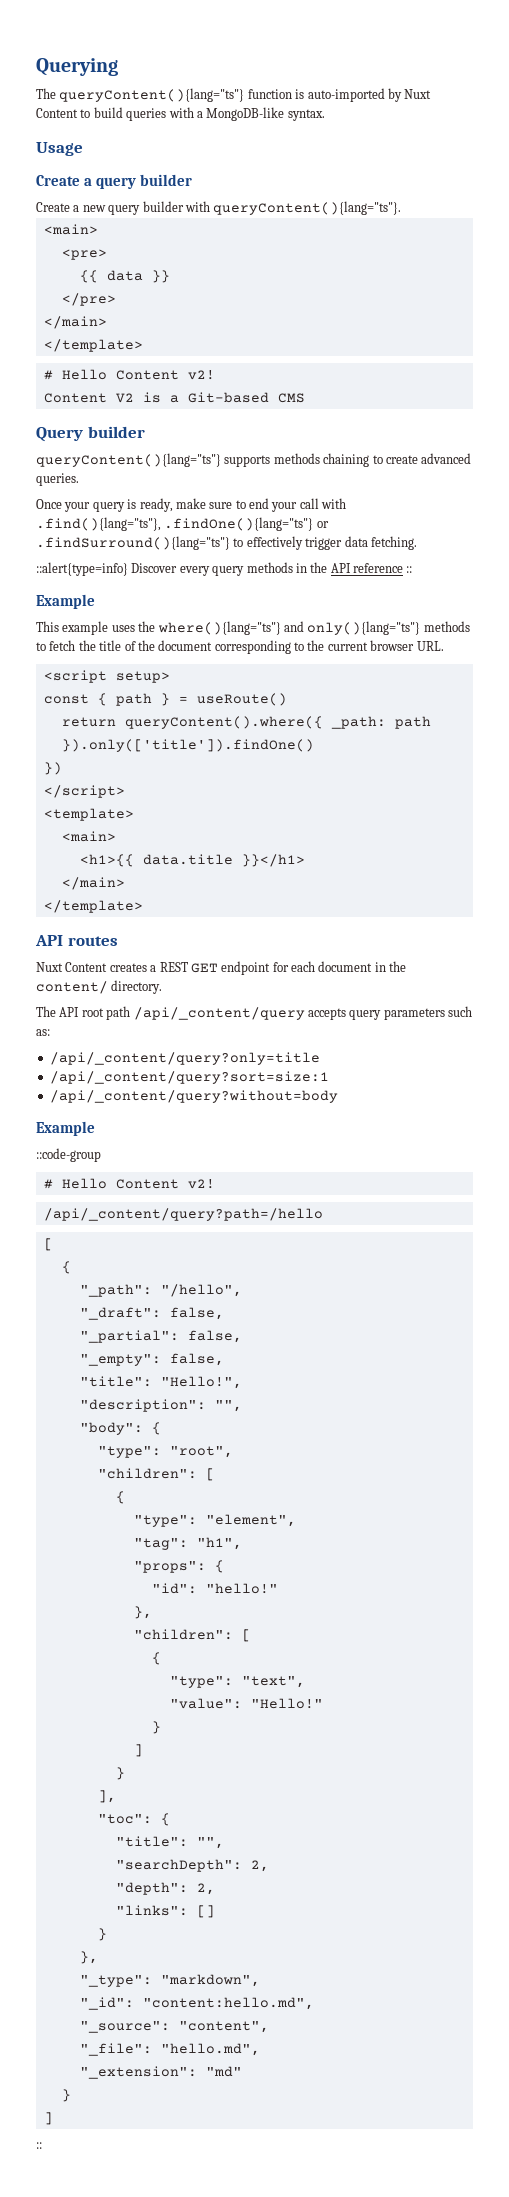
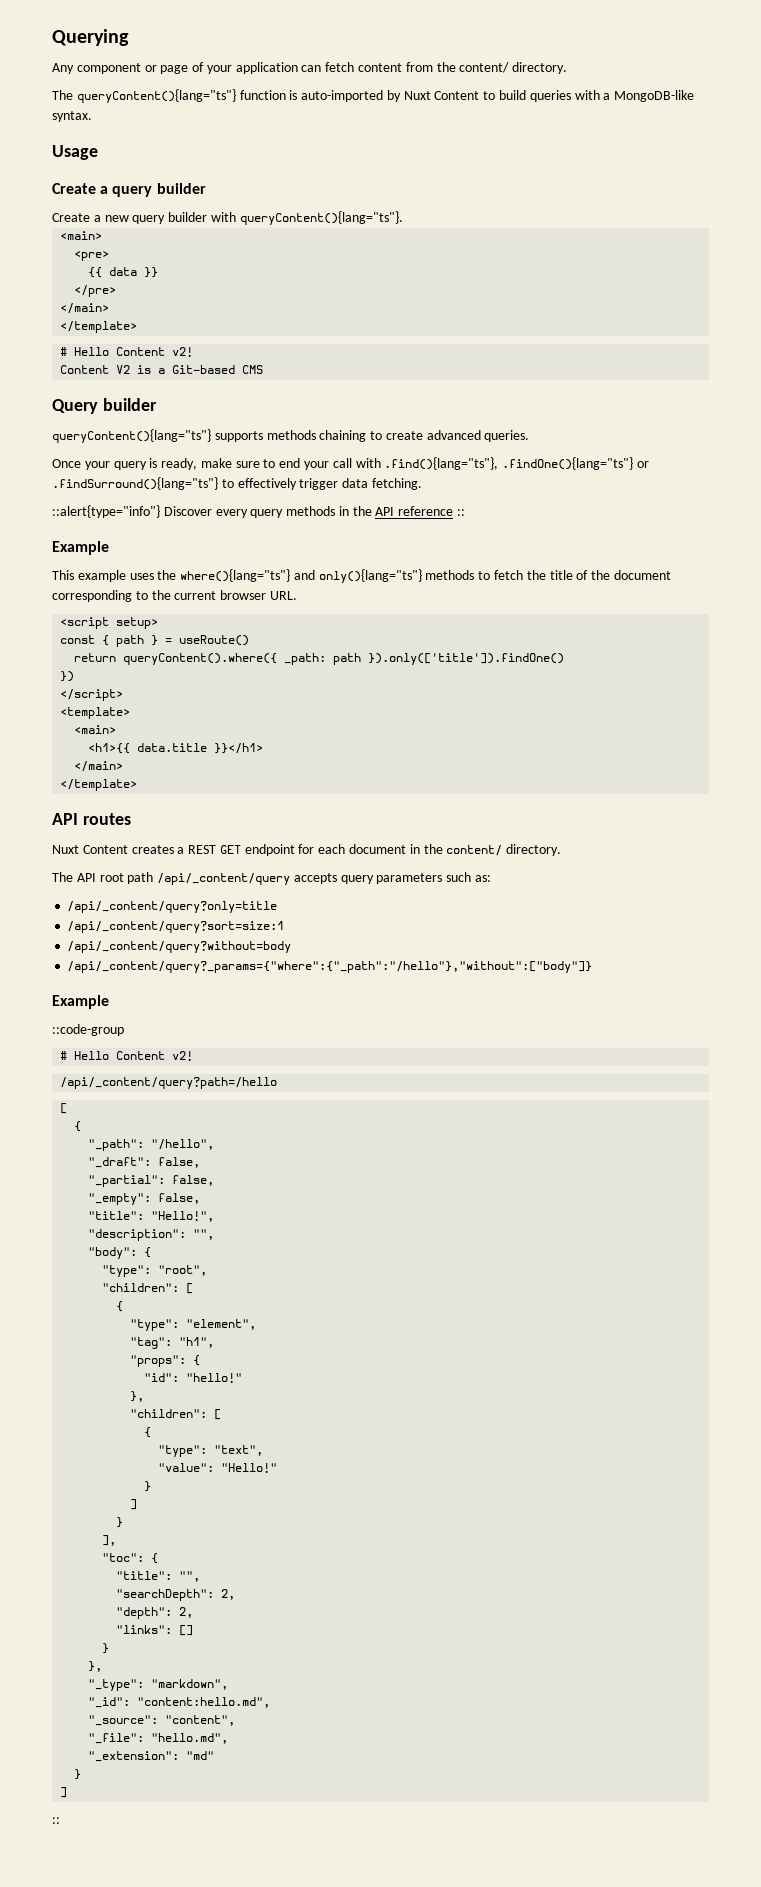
+ Any component or page of your application can fetch content from the content/ directory.
- ::alert{type=info} Discover every query methods in the API reference ::
+ ::alert{type="info"} Discover every query methods in the API reference ::
+ /api/_content/query?_params={"where":{"_path":"/hello"},"without":["body"]}

